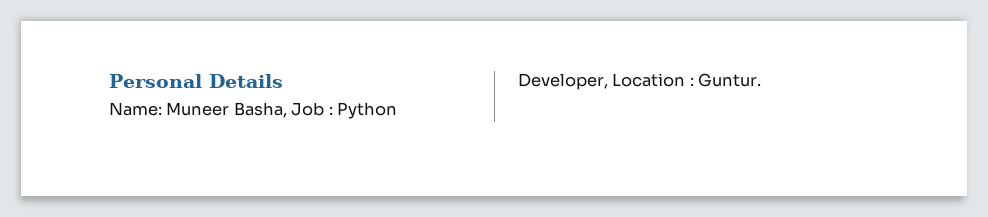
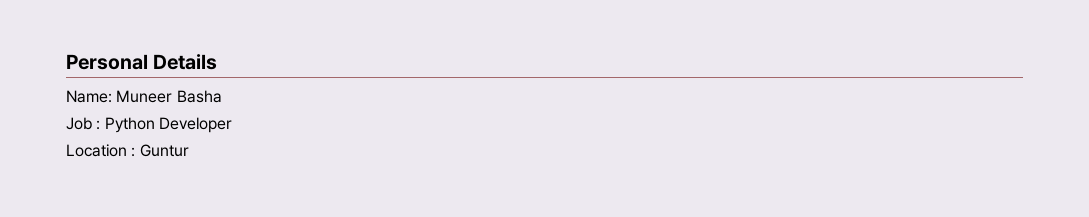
- Name: Muneer Basha, Job : Python Developer, Location : Guntur.
+ Name: Muneer Basha
+ Job : Python Developer
+ Location : Guntur

